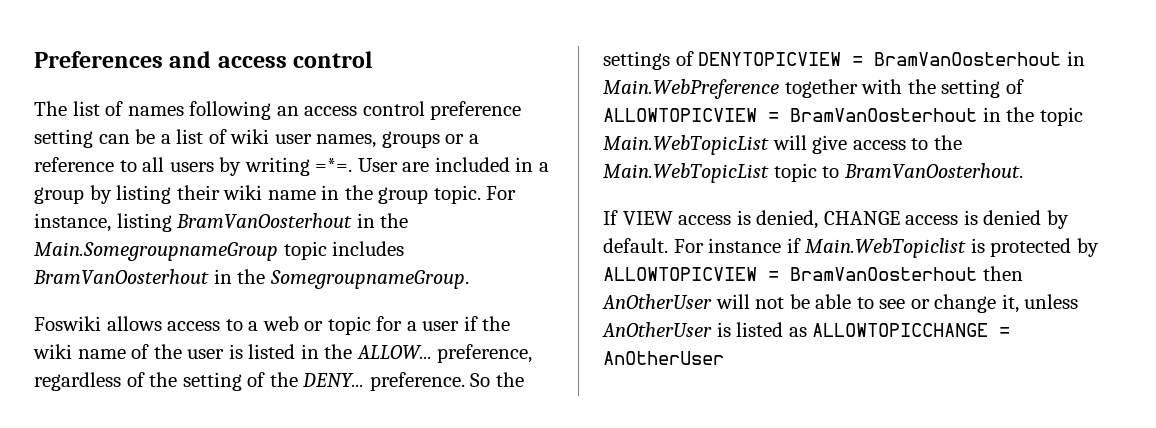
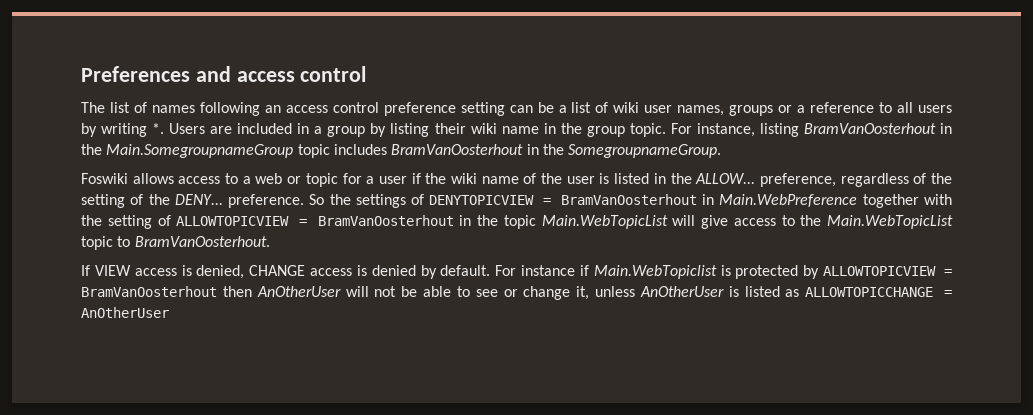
- The list of names following an access control preference setting can be a list of wiki user names, groups or a reference to all users by writing =*=. User are included in a group by listing their wiki name in the group topic.
+ The list of names following an access control preference setting can be a list of wiki user names, groups or a reference to all users by writing *. Users are included in a group by listing their wiki name in the group topic.

